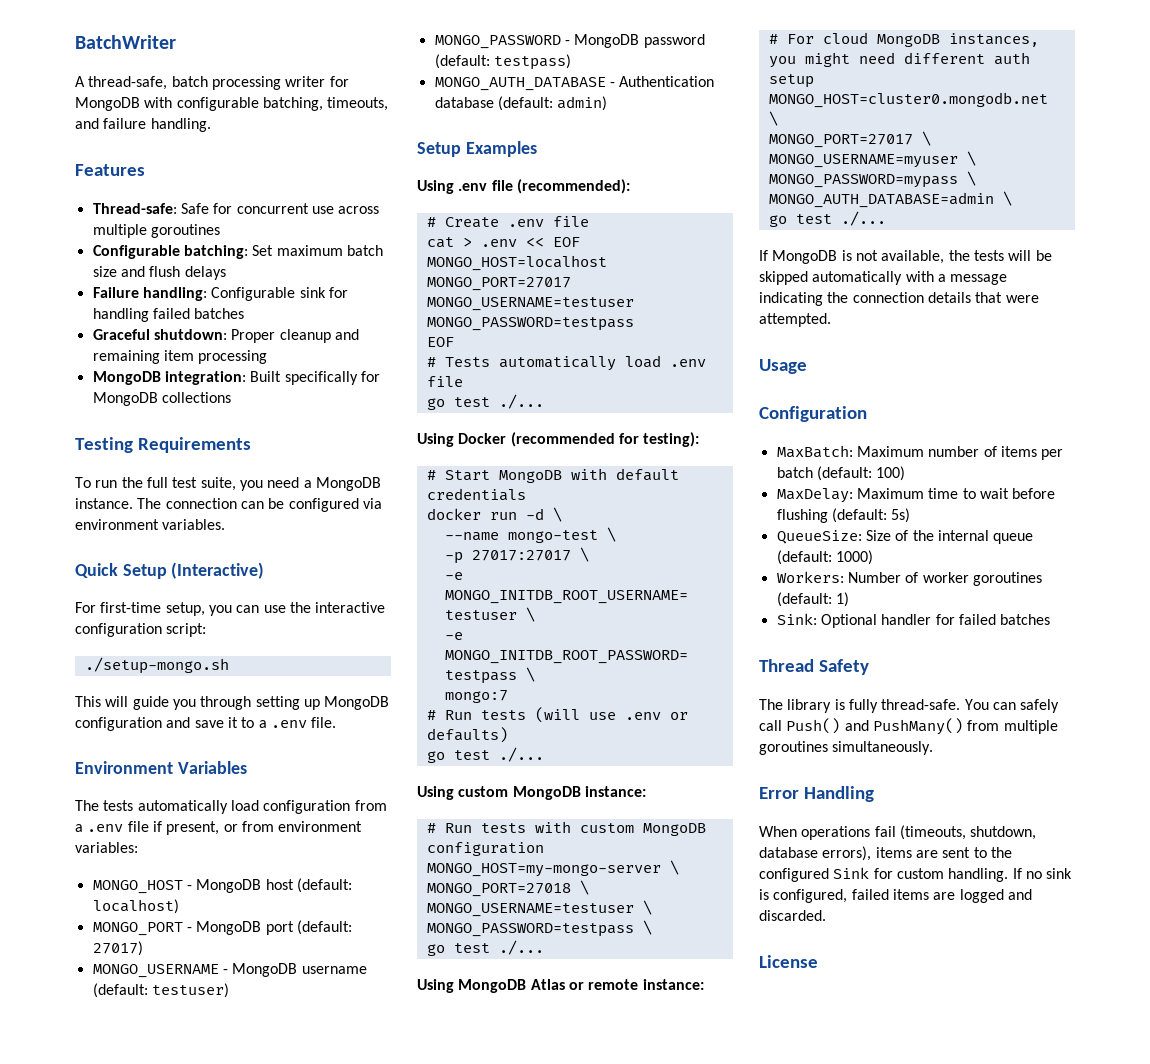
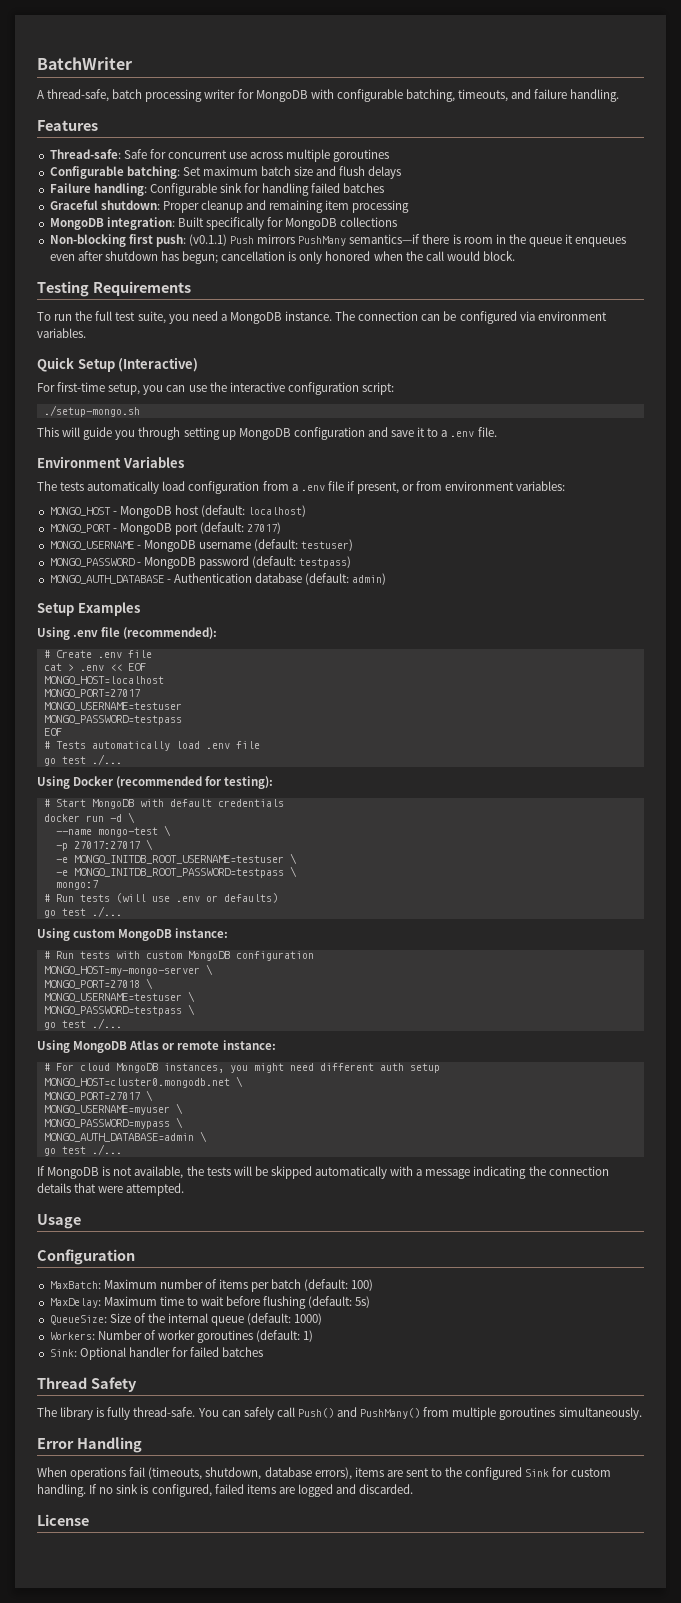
+ Non-blocking first push: (v0.1.1) Push mirrors PushMany semantics—if there is room in the queue it enqueues even after shutdown has begun; cancellation is only honored when the call would block.

